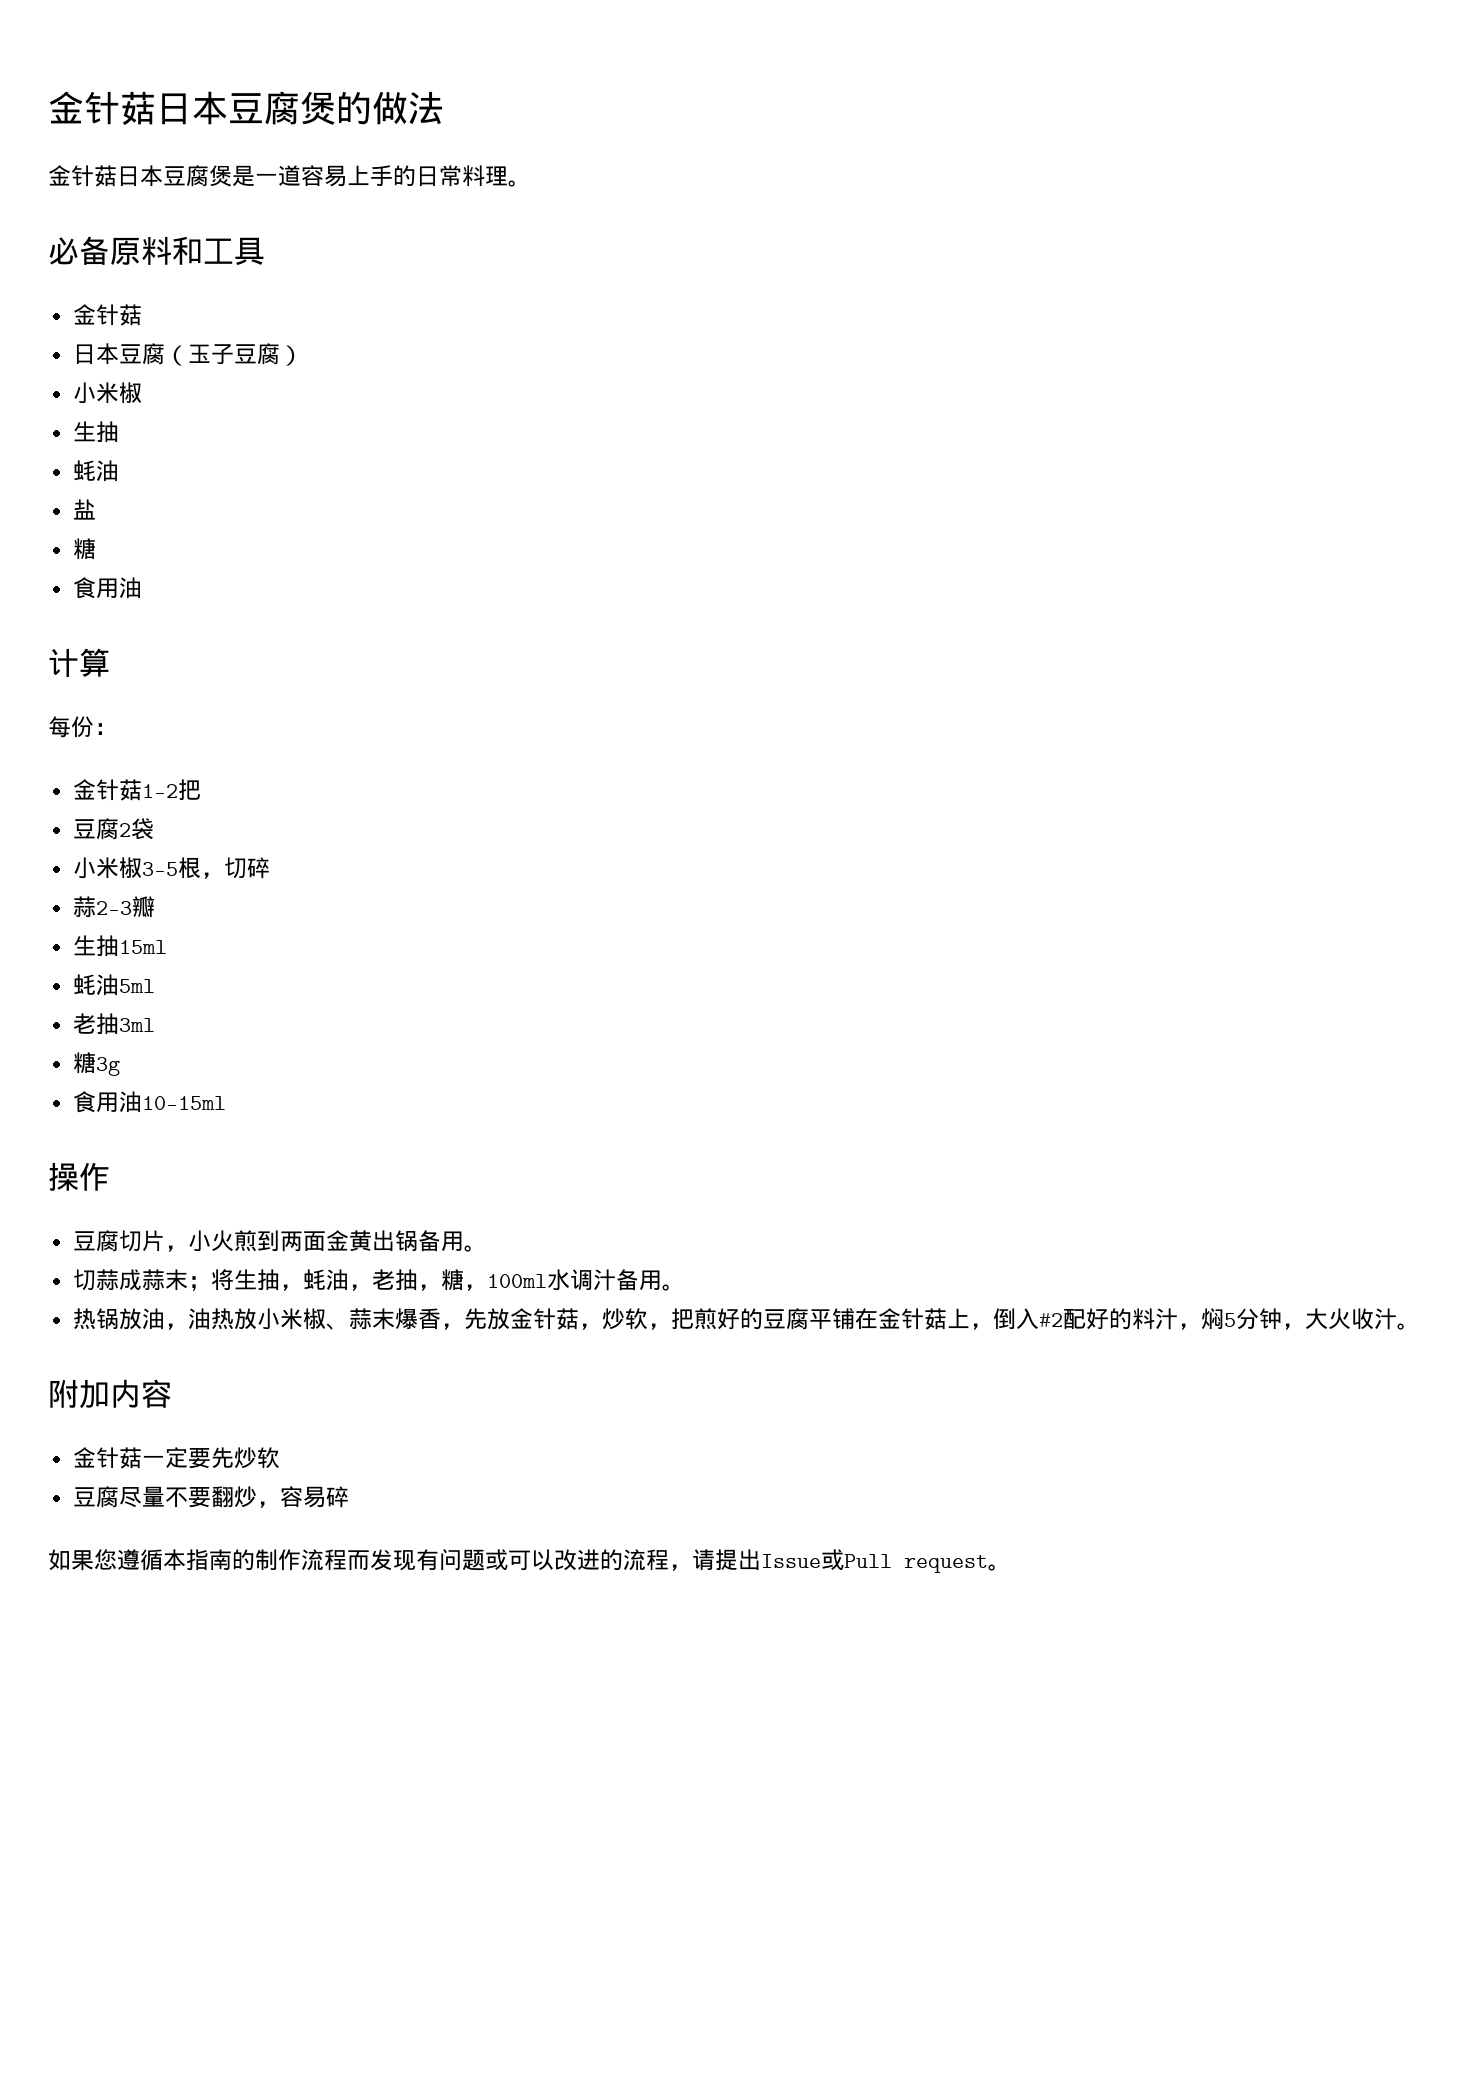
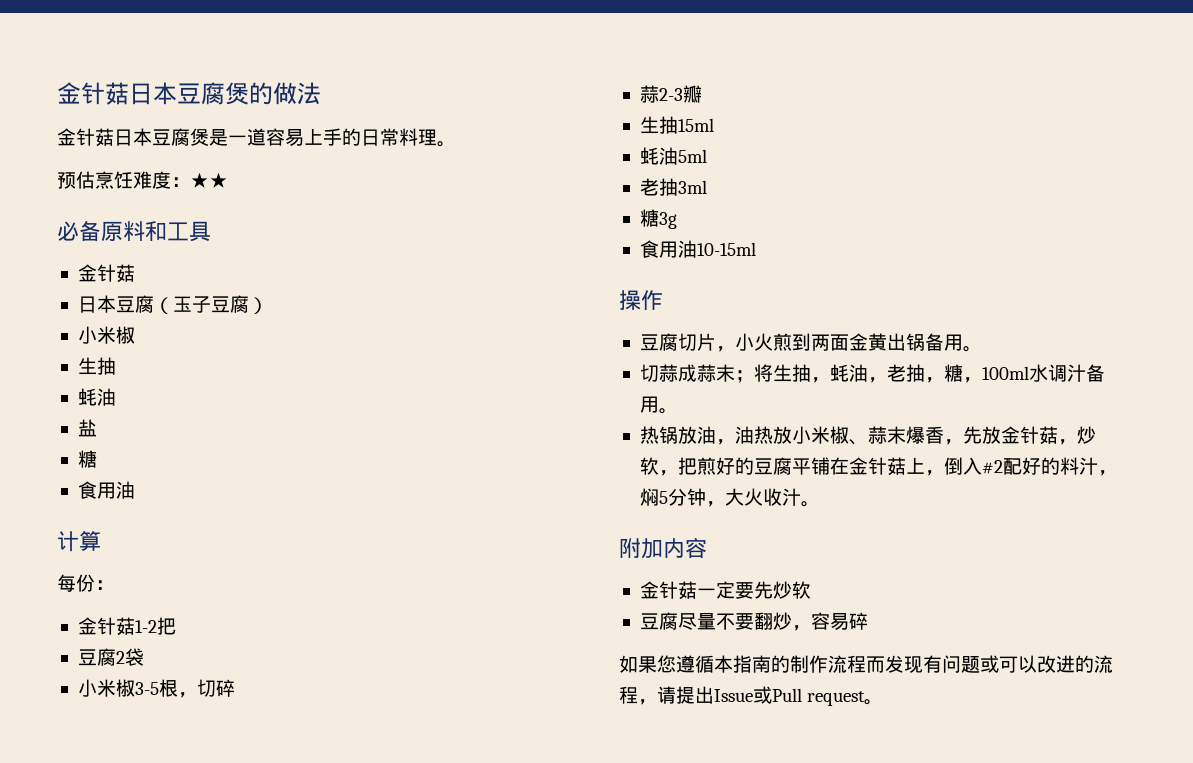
+ 预估烹饪难度：★★

